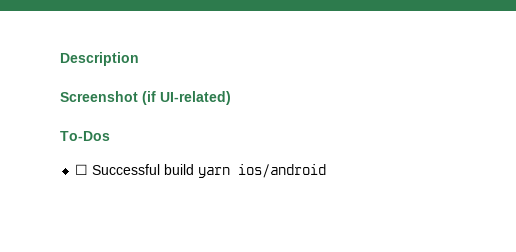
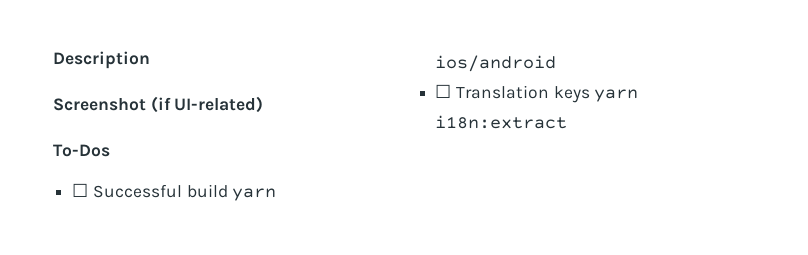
+ ☐ Translation keys yarn i18n:extract

